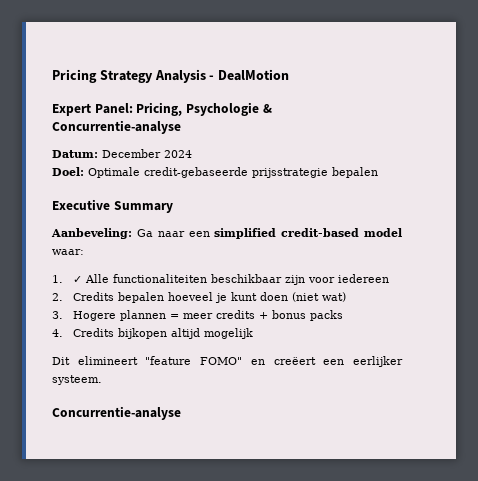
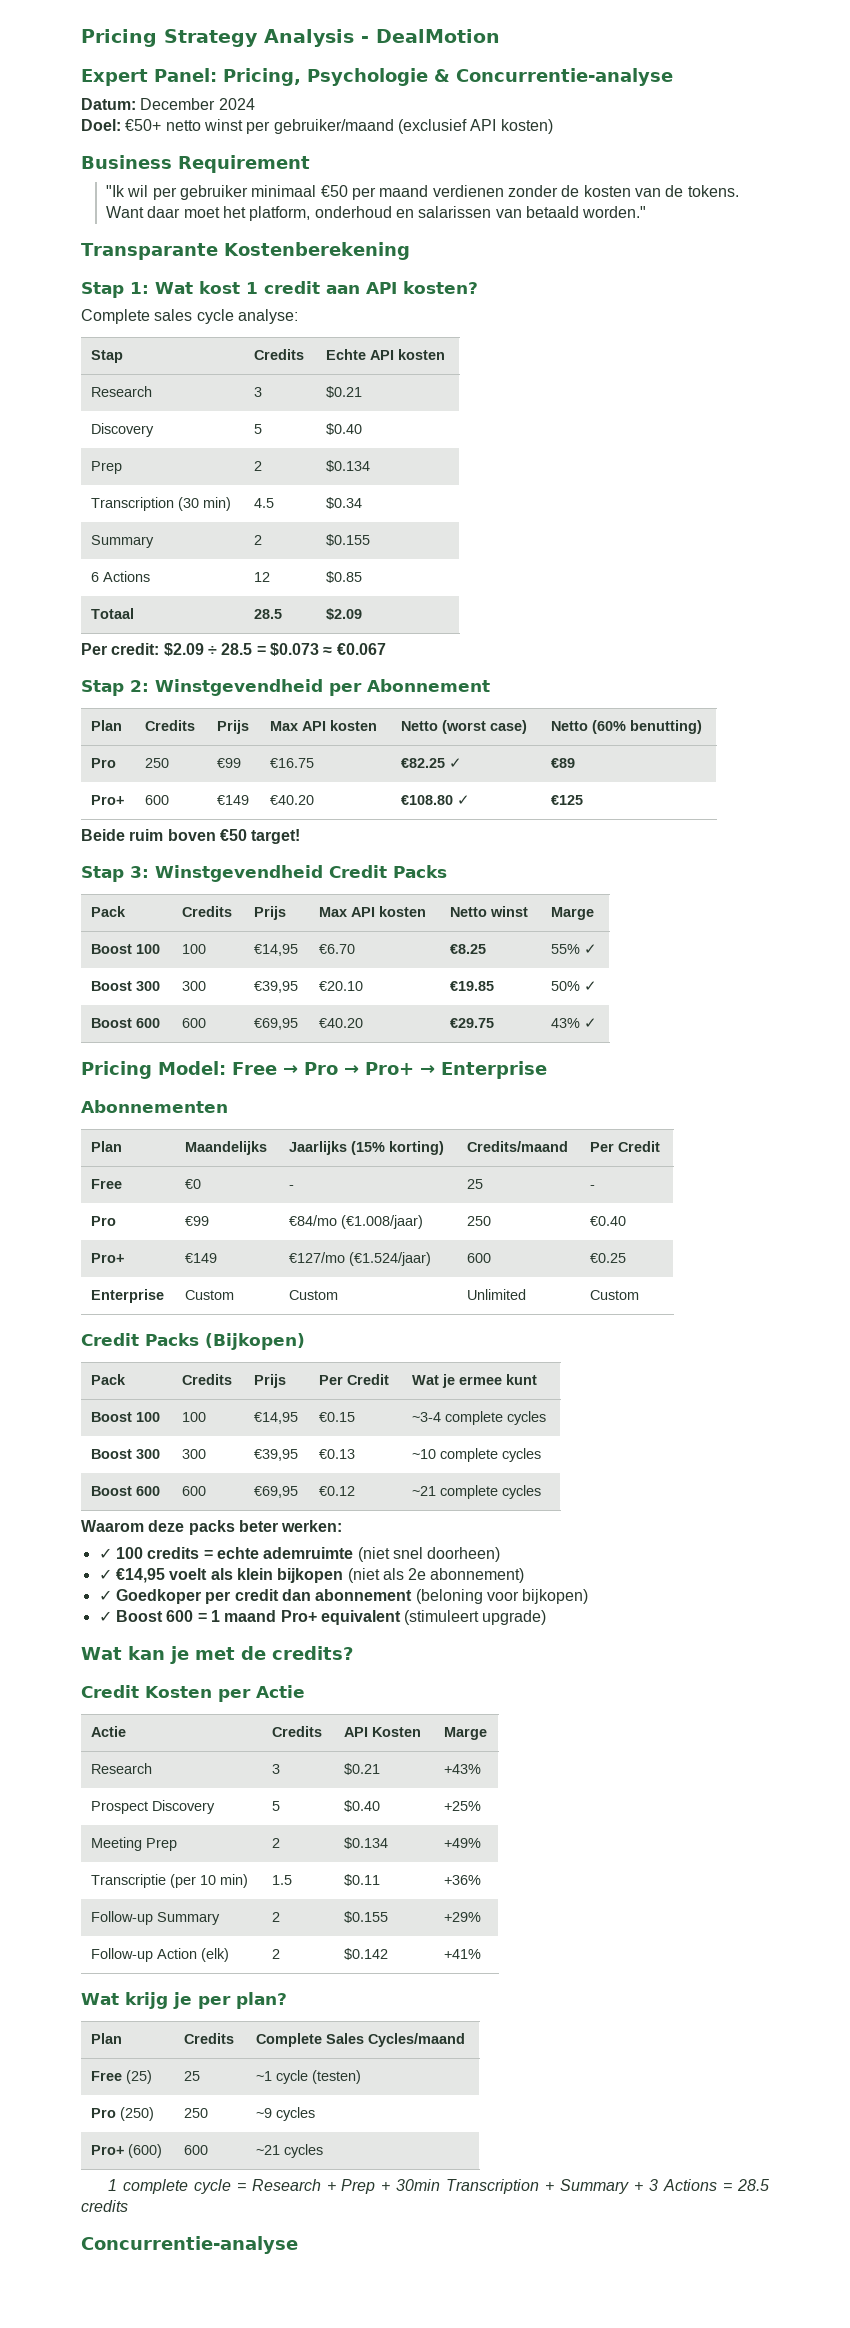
- Doel: Optimale credit-gebaseerde prijsstrategie bepalen
- Executive Summary
- Aanbeveling: Ga naar een simplified credit-based model waar:
- 1. ✓ Alle functionaliteiten beschikbaar zijn voor iedereen
- 2. Credits bepalen hoeveel je kunt doen (niet wat)
- 3. Hogere plannen = meer credits + bonus packs
- 4. Credits bijkopen altijd mogelijk
- Dit elimineert "feature FOMO" en creëert een eerlijker systeem.
+ Doel: €50+ netto winst per gebruiker/maand (exclusief API kosten)
+ Business Requirement
+ "Ik wil per gebruiker minimaal €50 per maand verdienen zonder de kosten van de tokens. Want daar moet het platform, onderhoud en salarissen van betaald worden."
+ Transparante Kostenberekening
+ Stap 1: Wat kost 1 credit aan API kosten?
+ Complete sales cycle analyse:
+ Stap | Credits | Echte API kosten
+ Research | 3 | $0.21
+ Discovery | 5 | $0.40
+ Prep | 2 | $0.134
+ Transcription (30 min) | 4.5 | $0.34
+ Summary | 2 | $0.155
+ 6 Actions | 12 | $0.85
+ Totaal | 28.5 | $2.09
+ Per credit: $2.09 ÷ 28.5 = $0.073 ≈ €0.067
+ Stap 2: Winstgevendheid per Abonnement
+ Plan | Credits | Prijs | Max API kosten | Netto (worst case) | Netto (60% benutting)
+ Pro | 250 | €99 | €16.75 | €82.25 ✓ | €89
+ Pro+ | 600 | €149 | €40.20 | €108.80 ✓ | €125
+ Beide ruim boven €50 target!
+ Stap 3: Winstgevendheid Credit Packs
+ Pack | Credits | Prijs | Max API kosten | Netto winst | Marge
+ Boost 100 | 100 | €14,95 | €6.70 | €8.25 | 55% ✓
+ Boost 300 | 300 | €39,95 | €20.10 | €19.85 | 50% ✓
+ Boost 600 | 600 | €69,95 | €40.20 | €29.75 | 43% ✓
+ Pricing Model: Free → Pro → Pro+ → Enterprise
+ Abonnementen
+ Plan | Maandelijks | Jaarlijks (15% korting) | Credits/maand | Per Credit
+ Free | €0 | - | 25 | -
+ Pro | €99 | €84/mo (€1.008/jaar) | 250 | €0.40
+ Pro+ | €149 | €127/mo (€1.524/jaar) | 600 | €0.25
+ Enterprise | Custom | Custom | Unlimited | Custom
+ Credit Packs (Bijkopen)
+ Pack | Credits | Prijs | Per Credit | Wat je ermee kunt
+ Boost 100 | 100 | €14,95 | €0.15 | ~3-4 complete cycles
+ Boost 300 | 300 | €39,95 | €0.13 | ~10 complete cycles
+ Boost 600 | 600 | €69,95 | €0.12 | ~21 complete cycles
+ Waarom deze packs beter werken:
+ ✓ 100 credits = echte ademruimte (niet snel doorheen)
+ ✓ €14,95 voelt als klein bijkopen (niet als 2e abonnement)
+ ✓ Goedkoper per credit dan abonnement (beloning voor bijkopen)
+ ✓ Boost 600 = 1 maand Pro+ equivalent (stimuleert upgrade)
+ Wat kan je met de credits?
+ Credit Kosten per Actie
+ Actie | Credits | API Kosten | Marge
+ Research | 3 | $0.21 | +43%
+ Prospect Discovery | 5 | $0.40 | +25%
+ Meeting Prep | 2 | $0.134 | +49%
+ Transcriptie (per 10 min) | 1.5 | $0.11 | +36%
+ Follow-up Summary | 2 | $0.155 | +29%
+ Follow-up Action (elk) | 2 | $0.142 | +41%
+ Wat krijg je per plan?
+ Plan | Credits | Complete Sales Cycles/maand
+ Free (25) | 25 | ~1 cycle (testen)
+ Pro (250) | 250 | ~9 cycles
+ Pro+ (600) | 600 | ~21 cycles
+ 1 complete cycle = Research + Prep + 30min Transcription + Summary + 3 Actions = 28.5 credits

